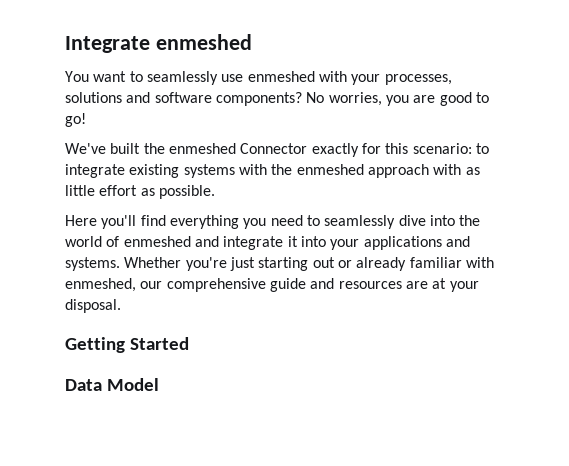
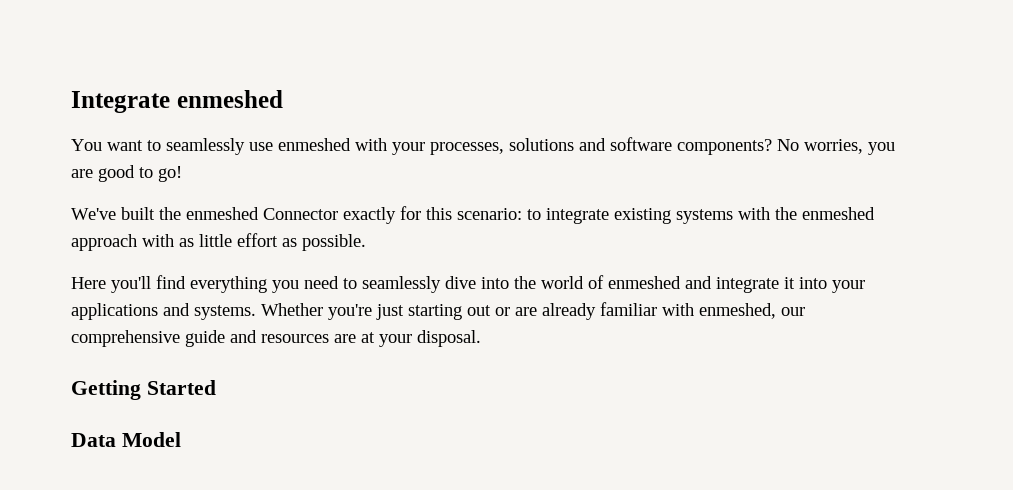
- Whether you're just starting out or already familiar with enmeshed, our comprehensive guide and resources are at your disposal.
+ Whether you're just starting out or are already familiar with enmeshed, our comprehensive guide and resources are at your disposal.

